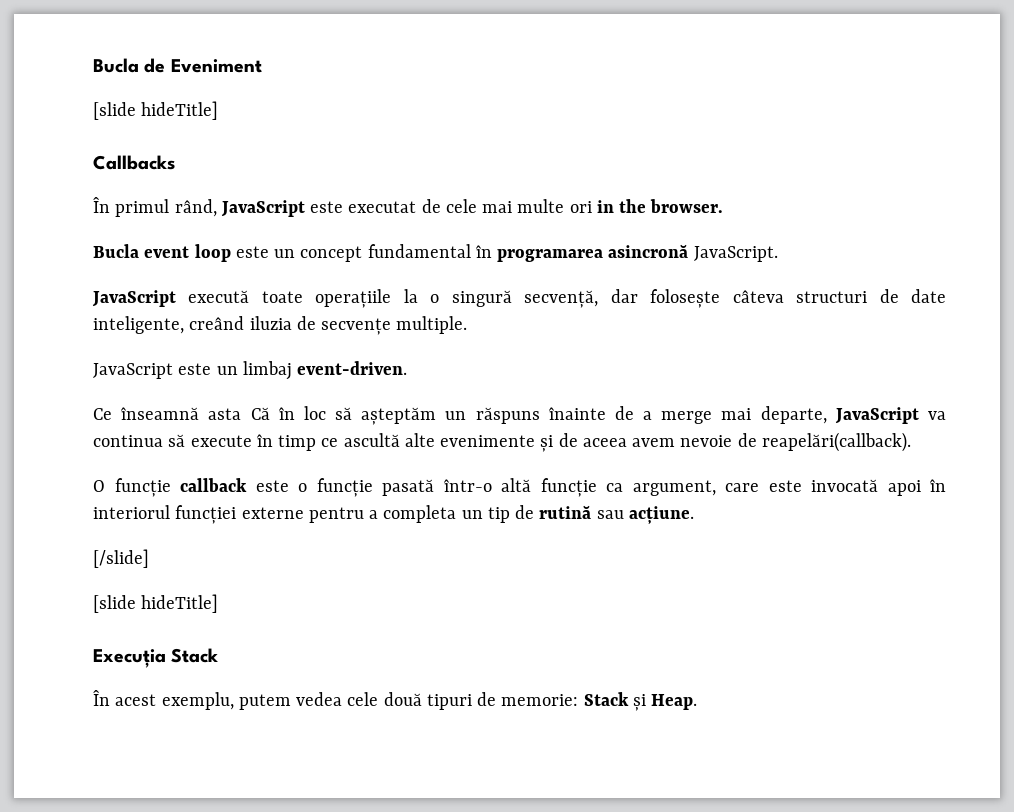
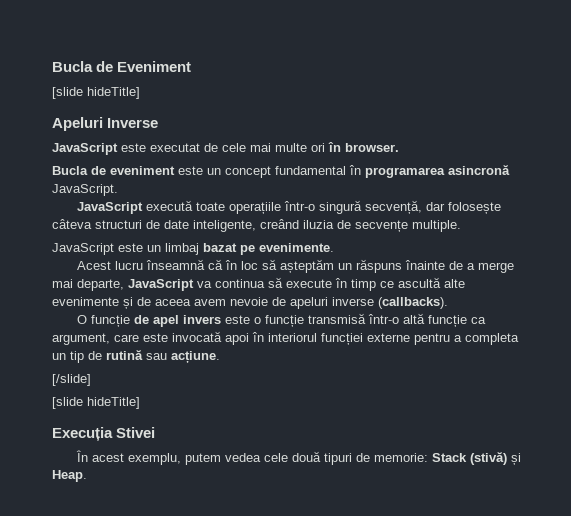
- Callbacks
- În primul rând, JavaScript este executat de cele mai multe ori in the browser.
+ Apeluri Inverse
+ JavaScript este executat de cele mai multe ori în browser.
- Bucla event loop este un concept fundamental în programarea asincronă JavaScript.
+ Bucla de eveniment este un concept fundamental în programarea asincronă JavaScript.
- JavaScript execută toate operațiile la o singură secvență, dar folosește câteva structuri de date inteligente, creând iluzia de secvențe multiple.
+ JavaScript execută toate operațiile într-o singură secvență, dar folosește câteva structuri de date inteligente, creând iluzia de secvențe multiple.
- JavaScript este un limbaj event-driven.
- Ce înseamnă asta Că în loc să așteptăm un răspuns înainte de a merge mai departe, JavaScript va continua să execute în timp ce ascultă alte evenimente și de aceea avem nevoie de reapelări(callback).
+ JavaScript este un limbaj bazat pe evenimente.
+ Acest lucru înseamnă că în loc să așteptăm un răspuns înainte de a merge mai departe, JavaScript va continua să execute în timp ce ascultă alte evenimente și de aceea avem nevoie de apeluri inverse (callbacks).
- O funcție callback este o funcție pasată într-o altă funcție ca argument, care este invocată apoi în interiorul funcției externe pentru a completa un tip de rutină sau acțiune.
+ O funcție de apel invers este o funcție transmisă într-o altă funcție ca argument, care este invocată apoi în interiorul funcției externe pentru a completa un tip de rutină sau acțiune.
- Execuția Stack
+ Execuția Stivei
- În acest exemplu, putem vedea cele două tipuri de memorie: Stack și Heap.
+ În acest exemplu, putem vedea cele două tipuri de memorie: Stack (stivă) și Heap.

